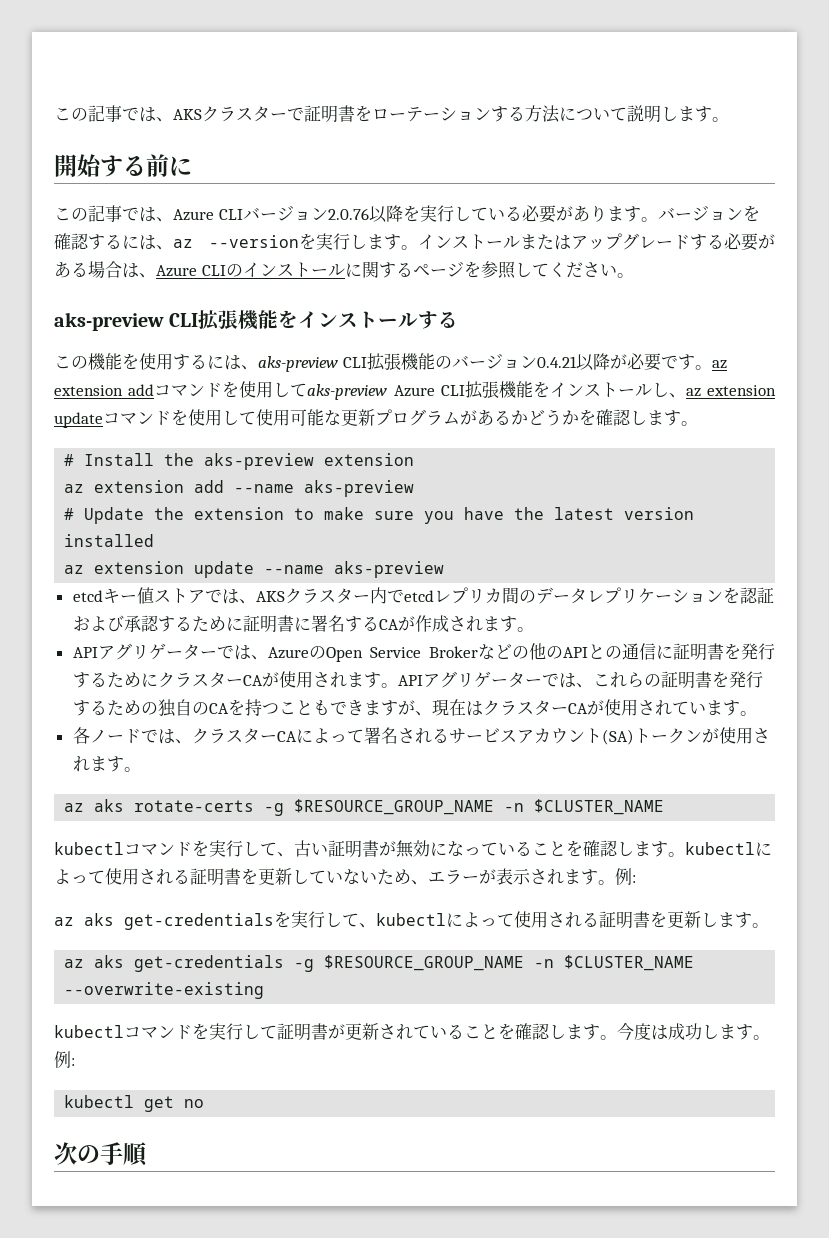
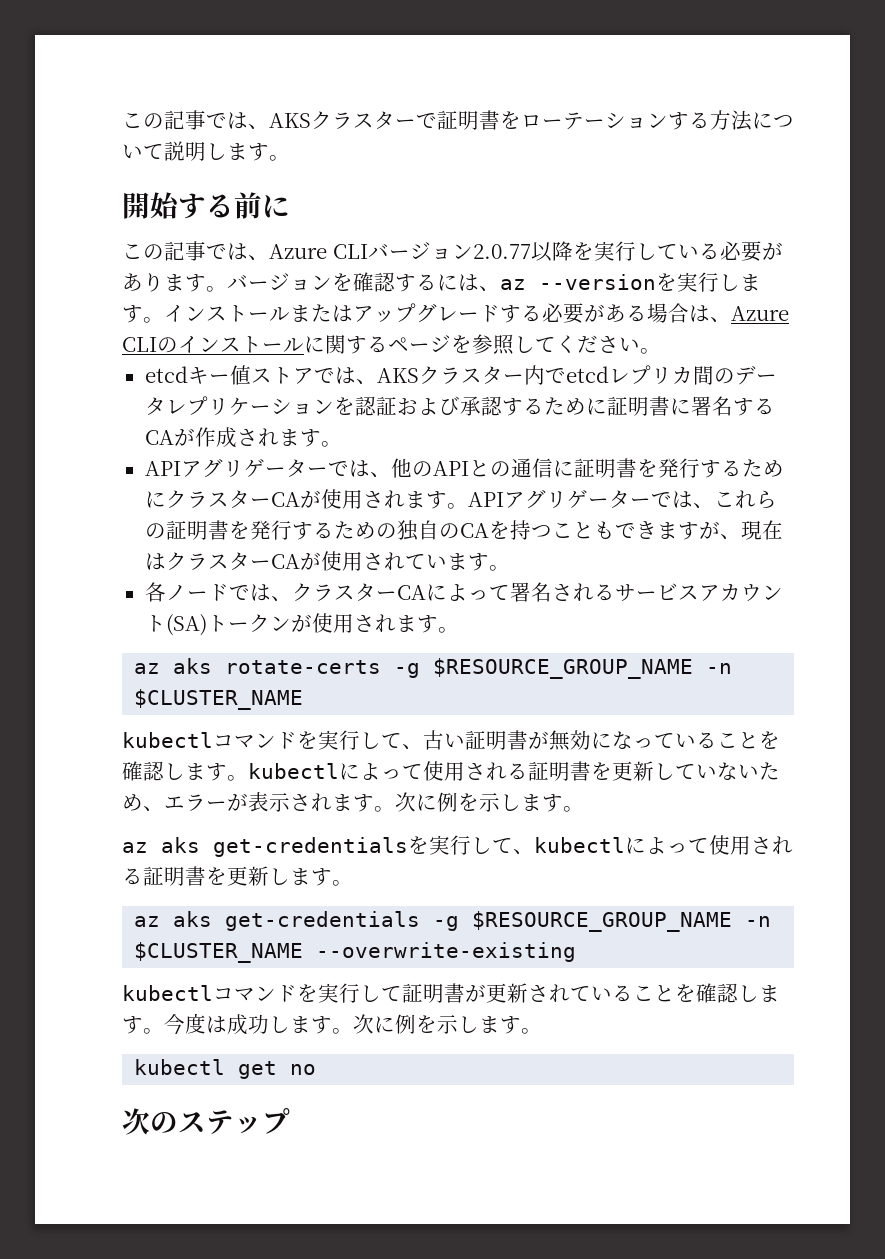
- この記事では、Azure CLIバージョン2.0.76以降を実行している必要があります。
+ この記事では、Azure CLIバージョン2.0.77以降を実行している必要があります。
- aks-preview CLI拡張機能をインストールする
- この機能を使用するには、aks-preview CLI拡張機能のバージョン0.4.21以降が必要です。az extension addコマンドを使用してaks-preview Azure CLI拡張機能をインストールし、az extension updateコマンドを使用して使用可能な更新プログラムがあるかどうかを確認します。
- # Install the aks-preview extension
- az extension add --name aks-preview
- # Update the extension to make sure you have the latest version installed
- az extension update --name aks-preview
- APIアグリゲーターでは、AzureのOpen Service Brokerなどの他のAPIとの通信に証明書を発行するためにクラスターCAが使用されます。
+ APIアグリゲーターでは、他のAPIとの通信に証明書を発行するためにクラスターCAが使用されます。
- kubectlコマンドを実行して、古い証明書が無効になっていることを確認します。kubectlによって使用される証明書を更新していないため、エラーが表示されます。例:
+ kubectlコマンドを実行して、古い証明書が無効になっていることを確認します。kubectlによって使用される証明書を更新していないため、エラーが表示されます。次に例を示します。
- 今度は成功します。例:
+ 今度は成功します。次に例を示します。
- 次の手順
+ 次のステップ

